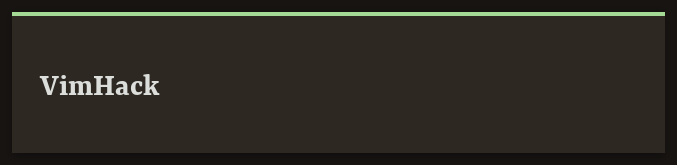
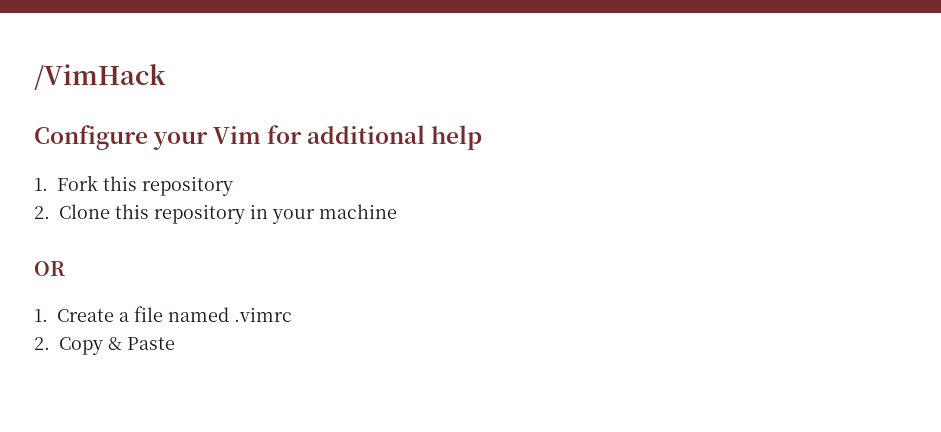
- VimHack
+ /VimHack
+ Configure your Vim for additional help
+ 1. Fork this repository
+ 2. Clone this repository in your machine
+ OR
+ 1. Create a file named .vimrc
+ 2. Copy & Paste

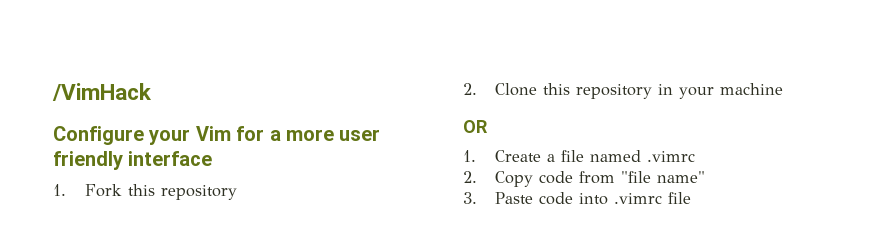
- Configure your Vim for additional help
+ Configure your Vim for a more user friendly interface
- 2. Copy & Paste
+ 2. Copy code from "file name"
+ 3. Paste code into .vimrc file

